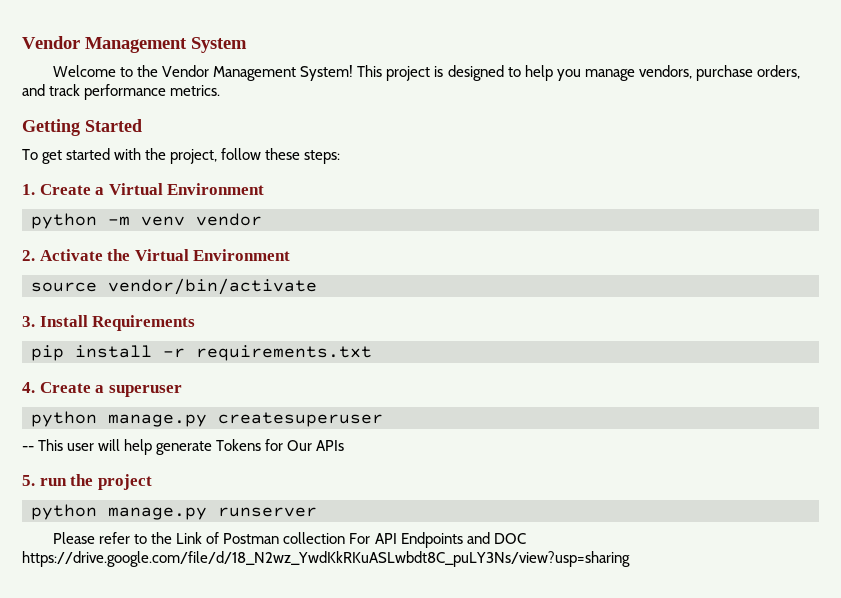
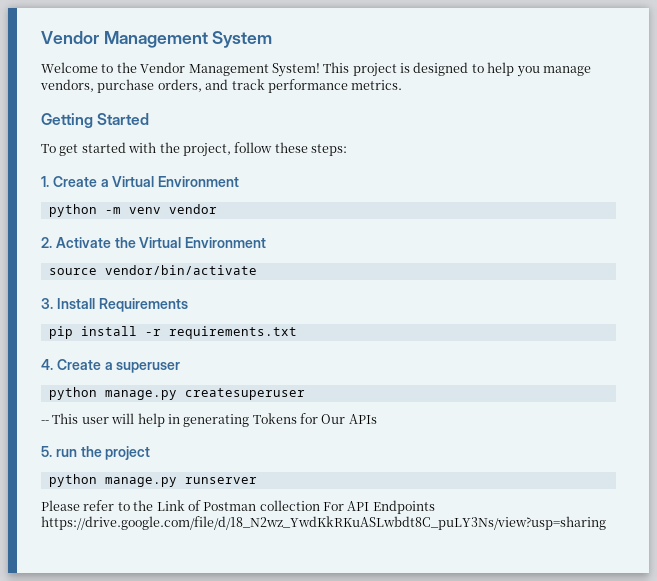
- -- This user will help generate Tokens for Our APIs
+ -- This user will help in generating Tokens for Our APIs
- Please refer to the Link of Postman collection For API Endpoints and DOC https://drive.google.com/file/d/18_N2wz_YwdKkRKuASLwbdt8C_puLY3Ns/view?usp=sharing
+ Please refer to the Link of Postman collection For API Endpoints https://drive.google.com/file/d/18_N2wz_YwdKkRKuASLwbdt8C_puLY3Ns/view?usp=sharing

